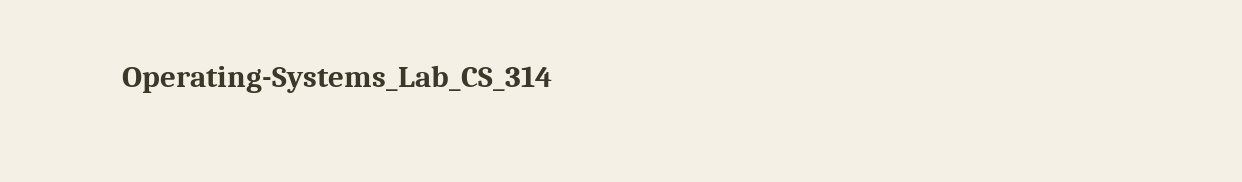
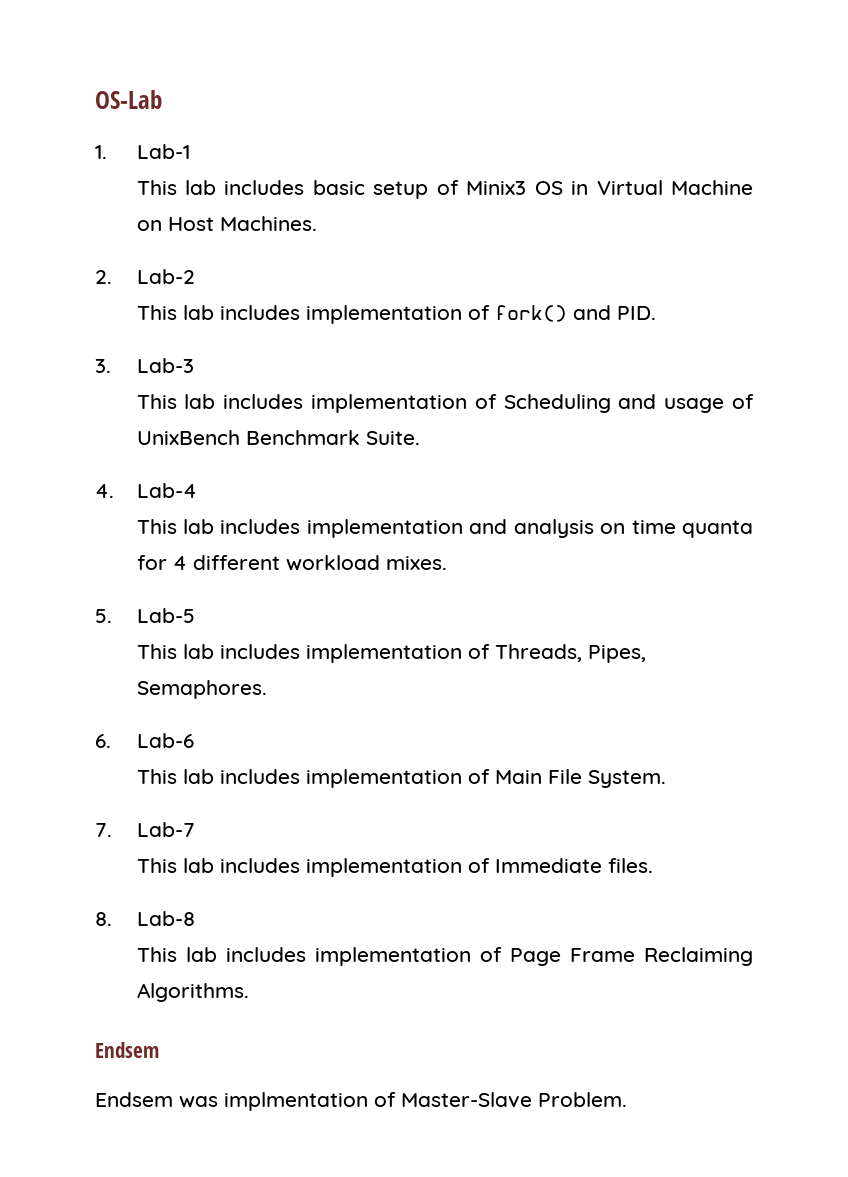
- Operating-Systems_Lab_CS_314
+ OS-Lab
+ 1. Lab-1
+ This lab includes basic setup of Minix3 OS in Virtual Machine on Host Machines.
+ 2. Lab-2
+ This lab includes implementation of fork() and PID.
+ 3. Lab-3
+ This lab includes implementation of Scheduling and usage of UnixBench Benchmark Suite.
+ 4. Lab-4
+ This lab includes implementation and analysis on time quanta for 4 different workload mixes.
+ 5. Lab-5
+ This lab includes implementation of Threads, Pipes, Semaphores.
+ 6. Lab-6
+ This lab includes implementation of Main File System.
+ 7. Lab-7
+ This lab includes implementation of Immediate files.
+ 8. Lab-8
+ This lab includes implementation of Page Frame Reclaiming Algorithms.
+ Endsem
+ Endsem was implmentation of Master-Slave Problem.

